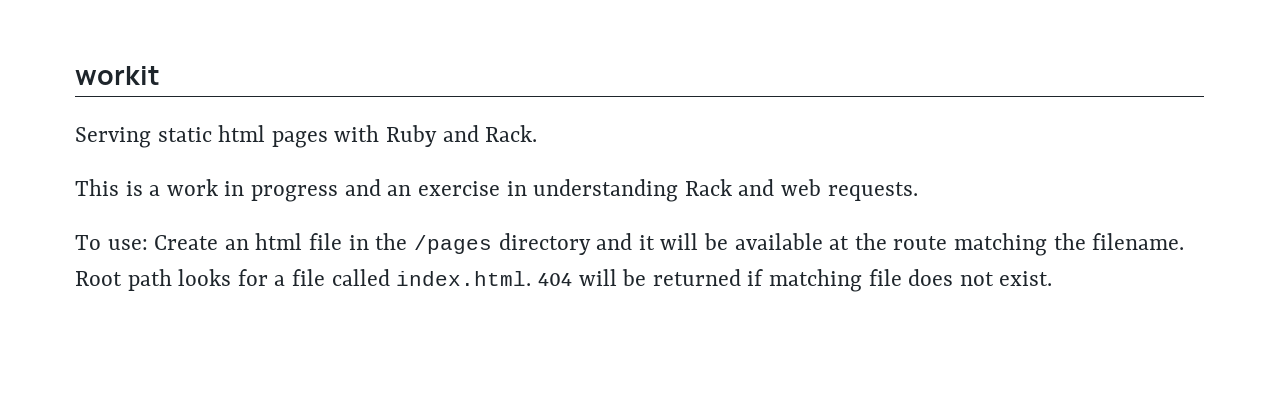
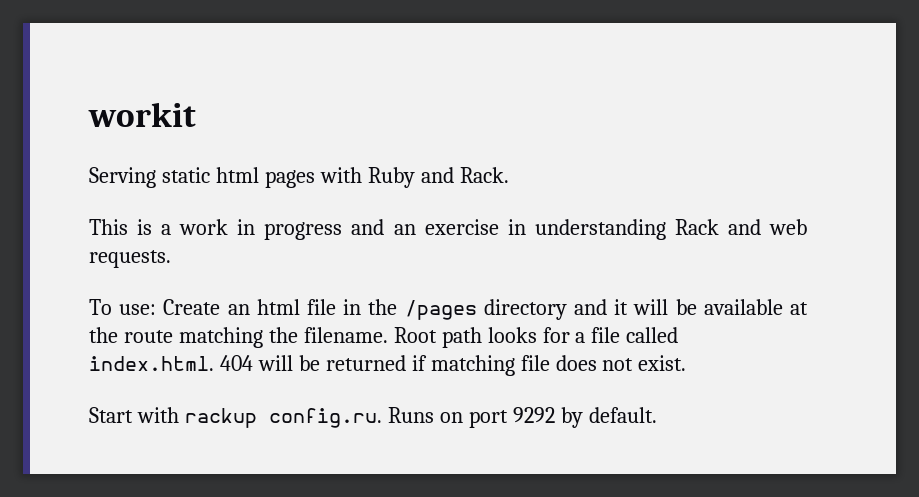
+ Start with rackup config.ru. Runs on port 9292 by default.

